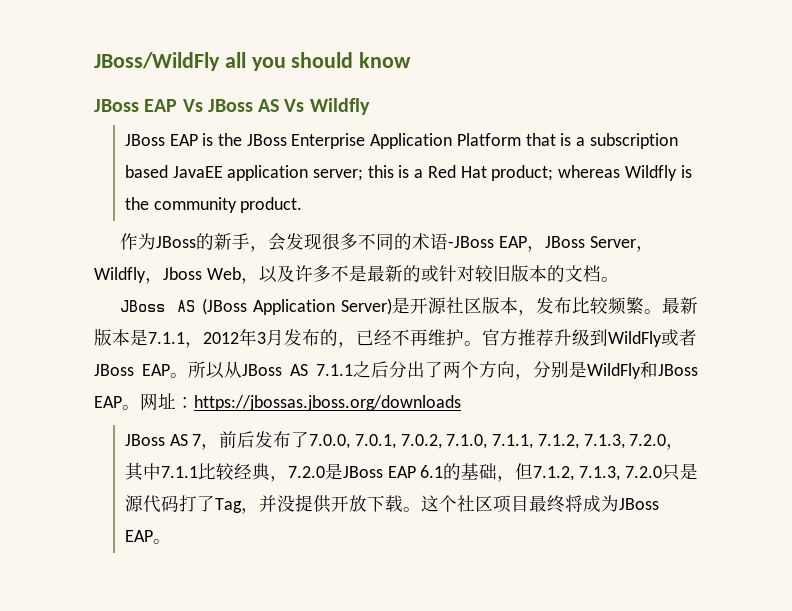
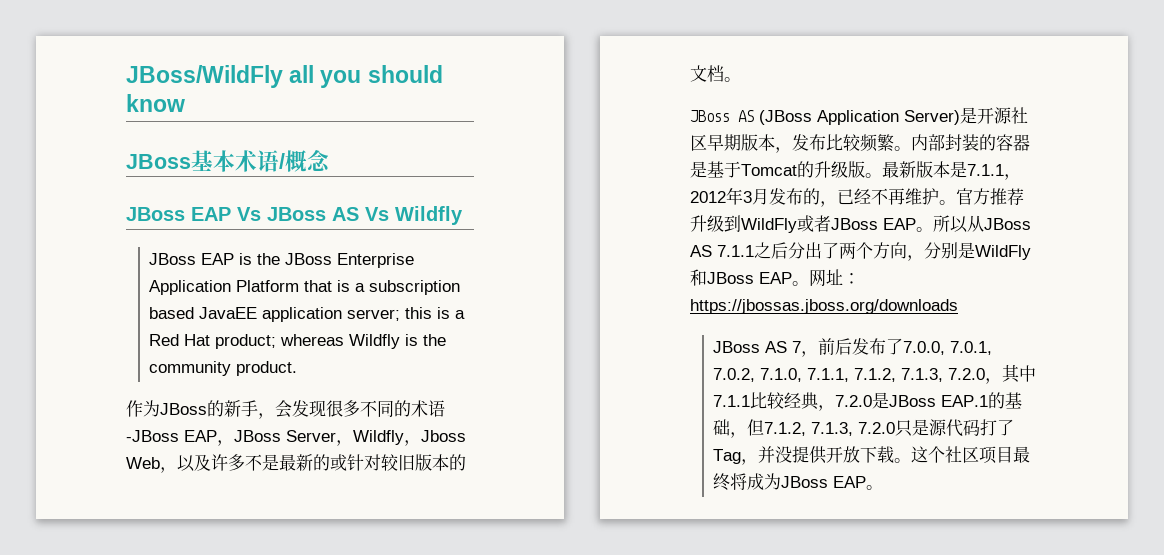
+ JBoss基本术语/概念
- JBoss AS (JBoss Application Server)是开源社区版本，发布比较频繁。
+ JBoss AS (JBoss Application Server)是开源社区早期版本，发布比较频繁。
+ 内部封装的容器是基于Tomcat的升级版。
- JBoss AS 7，前后发布了7.0.0, 7.0.1, 7.0.2, 7.1.0, 7.1.1, 7.1.2, 7.1.3, 7.2.0，其中7.1.1比较经典，7.2.0是JBoss EAP 6.1的基础，但7.1.2, 7.1.3, 7.2.0只是源代码打了Tag，并没提供开放下载。
+ JBoss AS 7，前后发布了7.0.0, 7.0.1, 7.0.2, 7.1.0, 7.1.1, 7.1.2, 7.1.3, 7.2.0，其中7.1.1比较经典，7.2.0是JBoss EAP.1的基础，但7.1.2, 7.1.3, 7.2.0只是源代码打了Tag，并没提供开放下载。

